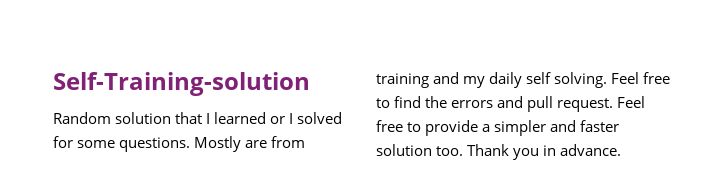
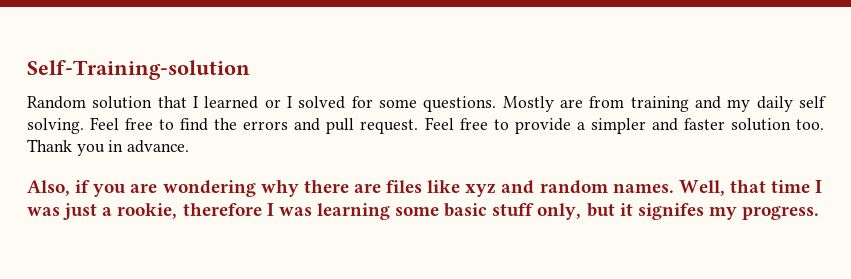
+ Also, if you are wondering why there are files like xyz and random names. Well, that time I was just a rookie, therefore I was learning some basic stuff only, but it signifes my progress.

